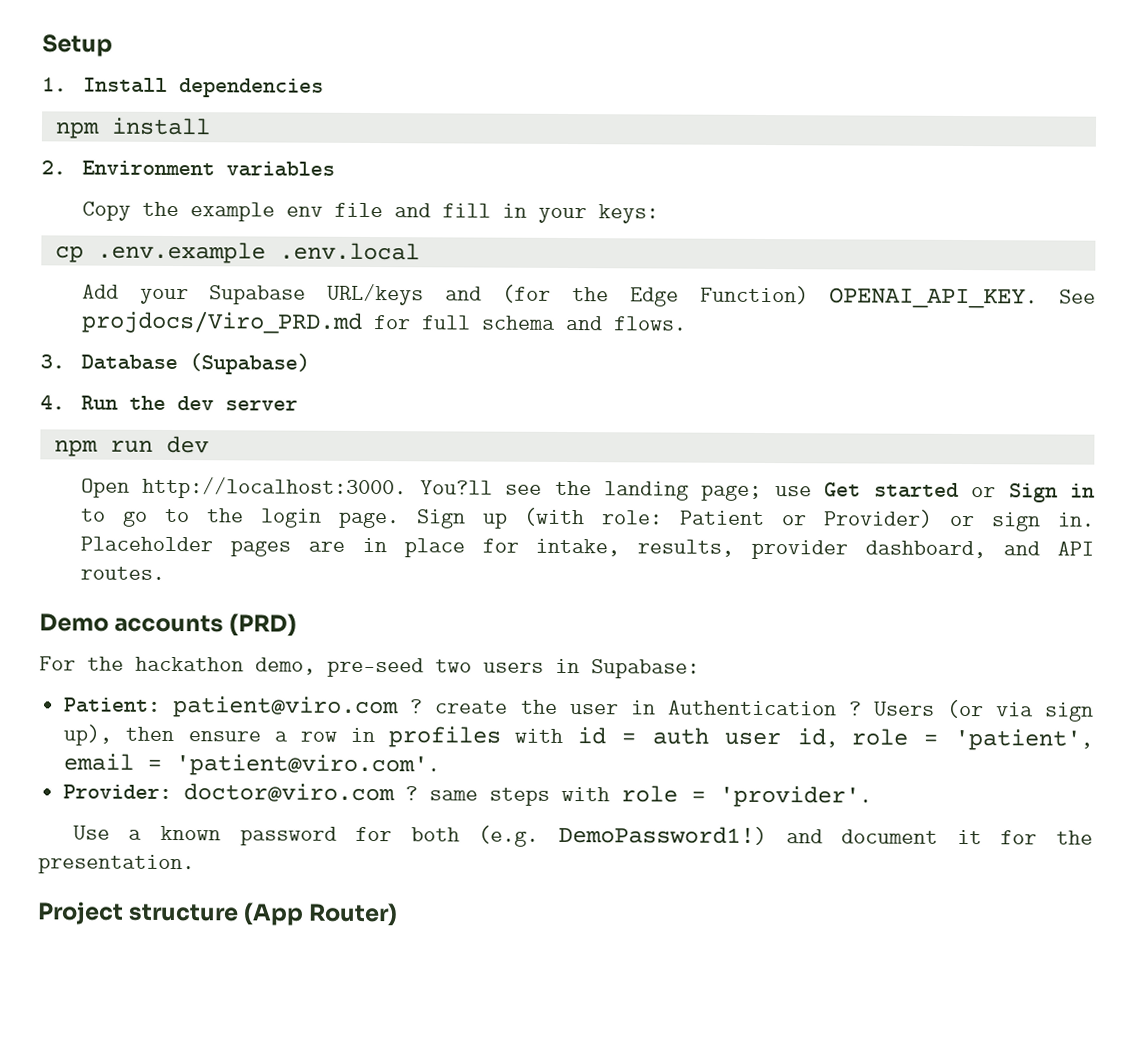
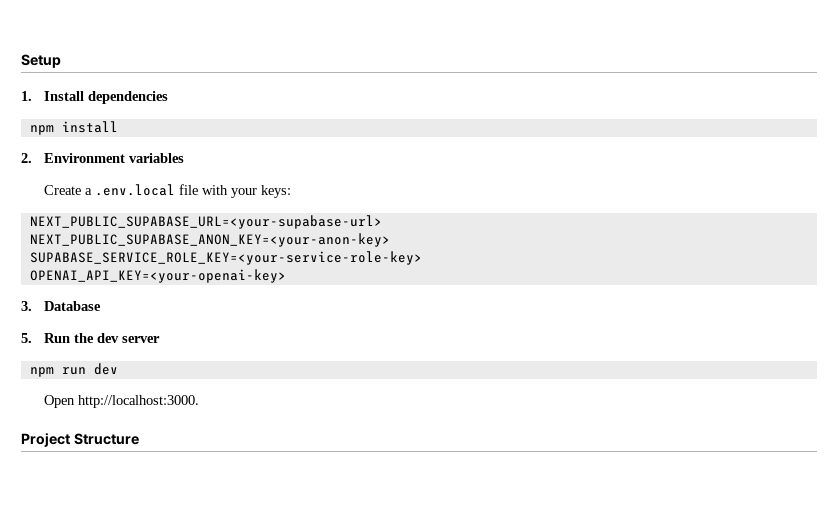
- Copy the example env file and fill in your keys:
- cp .env.example .env.local
- Add your Supabase URL/keys and (for the Edge Function) OPENAI_API_KEY. See projdocs/Viro_PRD.md for full schema and flows.
+ Create a .env.local file with your keys:
+ NEXT_PUBLIC_SUPABASE_URL=<your-supabase-url>
+ NEXT_PUBLIC_SUPABASE_ANON_KEY=<your-anon-key>
+ SUPABASE_SERVICE_ROLE_KEY=<your-service-role-key>
+ OPENAI_API_KEY=<your-openai-key>
- 3. Database (Supabase)
- 4. Run the dev server
+ 3. Database
+ 5. Run the dev server
- Open http://localhost:3000. You?ll see the landing page; use Get started or Sign in to go to the login page. Sign up (with role: Patient or Provider) or sign in. Placeholder pages are in place for intake, results, provider dashboard, and API routes.
- Demo accounts (PRD)
- For the hackathon demo, pre-seed two users in Supabase:
- Patient: patient@viro.com ? create the user in Authentication ? Users (or via sign up), then ensure a row in profiles with id = auth user id, role = 'patient', email = 'patient@viro.com'.
- Provider: doctor@viro.com ? same steps with role = 'provider'.
- Use a known password for both (e.g. DemoPassword1!) and document it for the presentation.
- Project structure (App Router)
+ Open http://localhost:3000.
+ Project Structure

